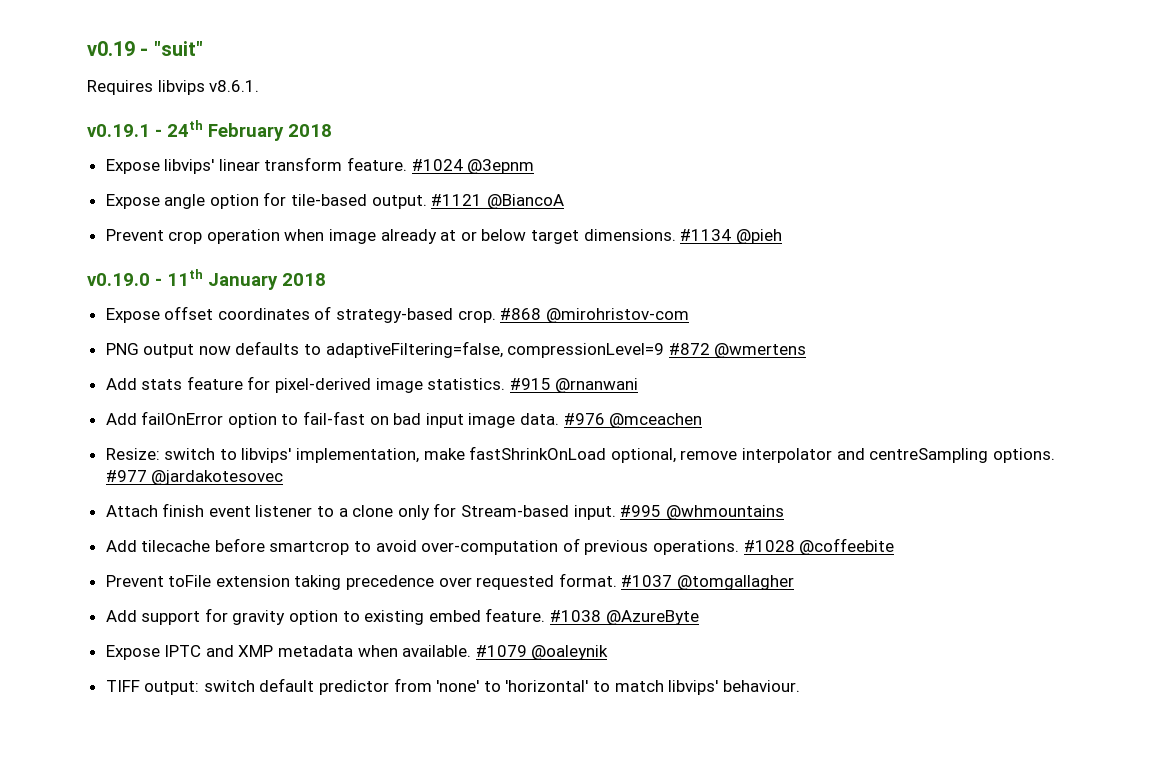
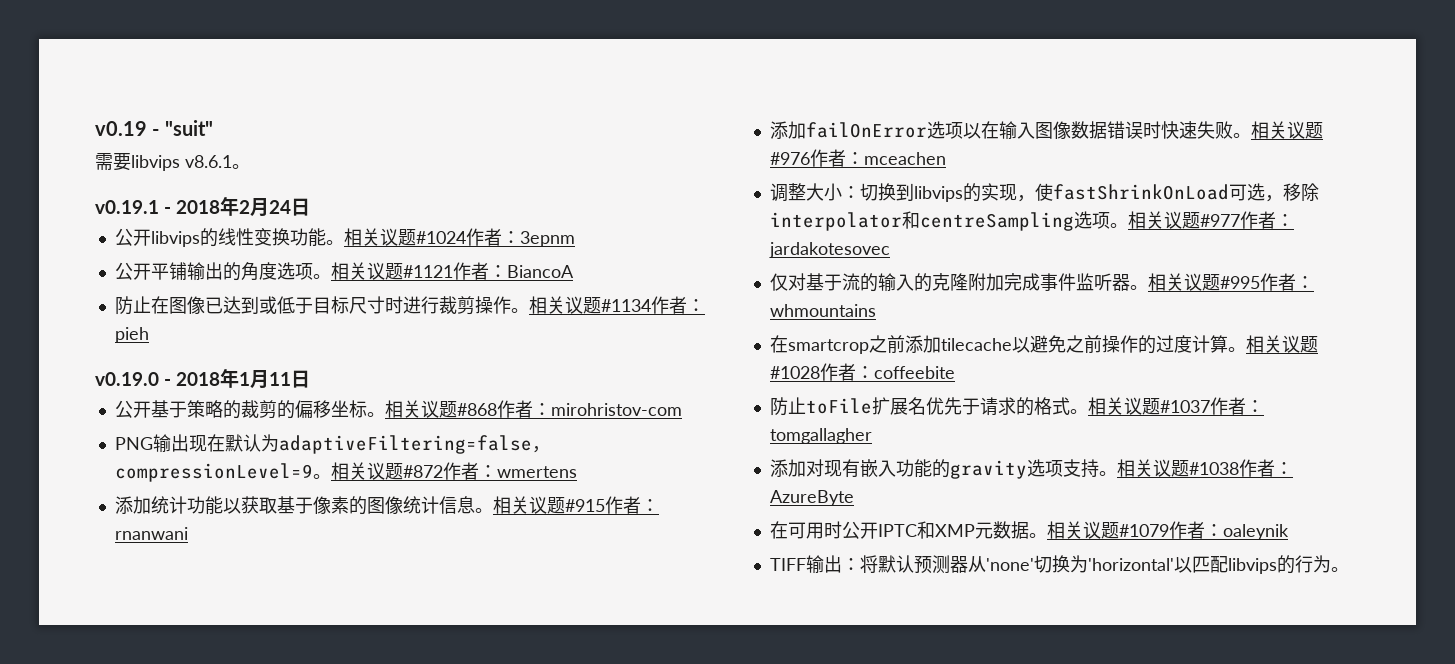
- Requires libvips v8.6.1.
+ 需要libvips v8.6.1。
- v0.19.1 - 24th February 2018
- Expose libvips' linear transform feature. #1024 @3epnm
- Expose angle option for tile-based output. #1121 @BiancoA
- Prevent crop operation when image already at or below target dimensions. #1134 @pieh
+ v0.19.1 - 2018年2月24日
+ 公开libvips的线性变换功能。相关议题#1024作者：3epnm
+ 公开平铺输出的角度选项。相关议题#1121作者：BiancoA
+ 防止在图像已达到或低于目标尺寸时进行裁剪操作。相关议题#1134作者：pieh
- v0.19.0 - 11th January 2018
- Expose offset coordinates of strategy-based crop. #868 @mirohristov-com
- PNG output now defaults to adaptiveFiltering=false, compressionLevel=9 #872 @wmertens
- Add stats feature for pixel-derived image statistics. #915 @rnanwani
- Add failOnError option to fail-fast on bad input image data. #976 @mceachen
- Resize: switch to libvips' implementation, make fastShrinkOnLoad optional, remove interpolator and centreSampling options. #977 @jardakotesovec
- Attach finish event listener to a clone only for Stream-based input. #995 @whmountains
- Add tilecache before smartcrop to avoid over-computation of previous operations. #1028 @coffeebite
- Prevent toFile extension taking precedence over requested format. #1037 @tomgallagher
- Add support for gravity option to existing embed feature. #1038 @AzureByte
- Expose IPTC and XMP metadata when available. #1079 @oaleynik
- TIFF output: switch default predictor from 'none' to 'horizontal' to match libvips' behaviour.
+ v0.19.0 - 2018年1月11日
+ 公开基于策略的裁剪的偏移坐标。相关议题#868作者：mirohristov-com
+ PNG输出现在默认为adaptiveFiltering=false，compressionLevel=9。相关议题#872作者：wmertens
+ 添加统计功能以获取基于像素的图像统计信息。相关议题#915作者：rnanwani
+ 添加failOnError选项以在输入图像数据错误时快速失败。相关议题#976作者：mceachen
+ 调整大小：切换到libvips的实现，使fastShrinkOnLoad可选，移除interpolator和centreSampling选项。相关议题#977作者：jardakotesovec
+ 仅对基于流的输入的克隆附加完成事件监听器。相关议题#995作者：whmountains
+ 在smartcrop之前添加tilecache以避免之前操作的过度计算。相关议题#1028作者：coffeebite
+ 防止toFile扩展名优先于请求的格式。相关议题#1037作者：tomgallagher
+ 添加对现有嵌入功能的gravity选项支持。相关议题#1038作者：AzureByte
+ 在可用时公开IPTC和XMP元数据。相关议题#1079作者：oaleynik
+ TIFF输出：将默认预测器从'none'切换为'horizontal'以匹配libvips的行为。

